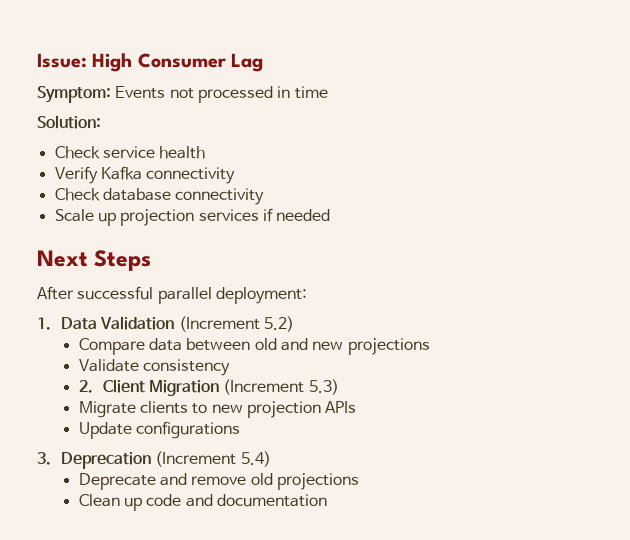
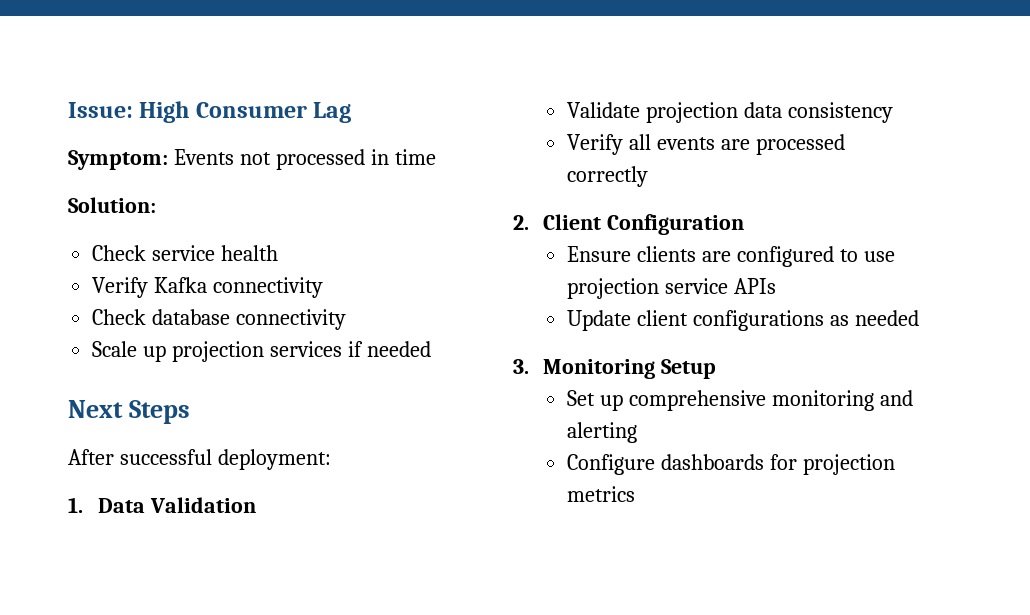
- After successful parallel deployment:
+ After successful deployment:
- 1. Data Validation (Increment 5.2)
- Compare data between old and new projections
+ 1. Data Validation
- Validate consistency
+ Validate projection data consistency
- 2. Client Migration (Increment 5.3)
- Migrate clients to new projection APIs
+ Verify all events are processed correctly
+ 2. Client Configuration
+ Ensure clients are configured to use projection service APIs
- Update configurations
+ Update client configurations as needed
- 3. Deprecation (Increment 5.4)
- Deprecate and remove old projections
- Clean up code and documentation
+ 3. Monitoring Setup
+ Set up comprehensive monitoring and alerting
+ Configure dashboards for projection metrics

